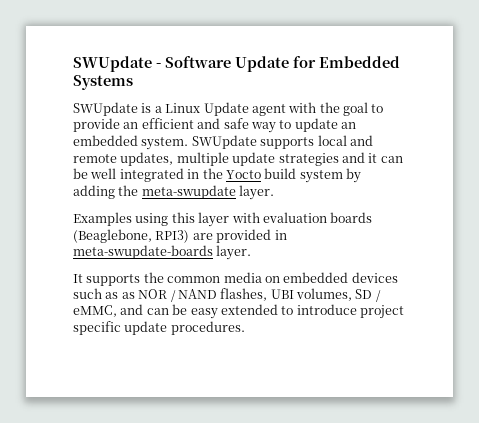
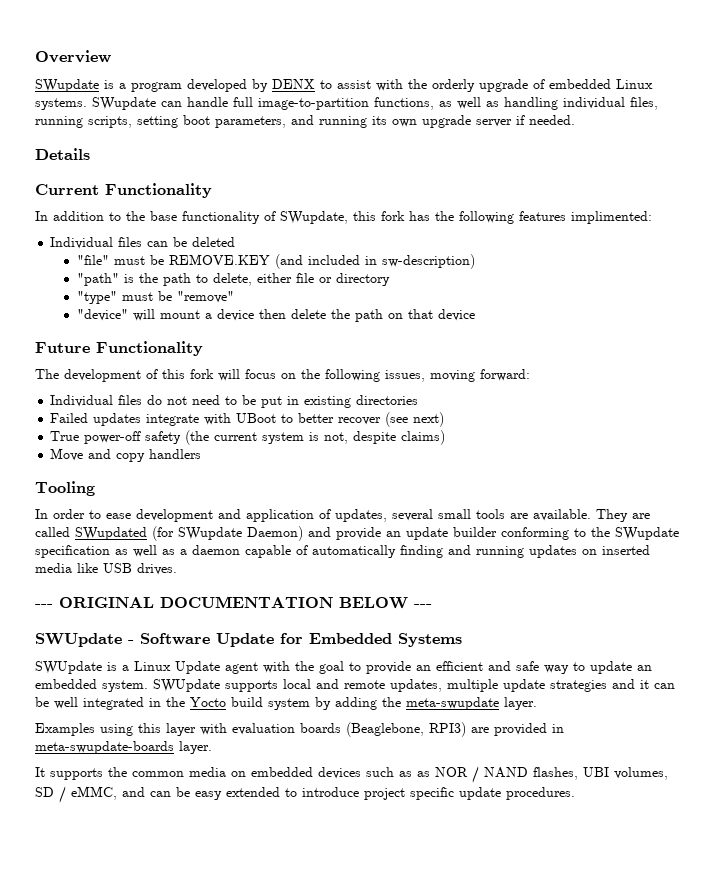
+ Overview
+ SWupdate is a program developed by DENX to assist with the orderly upgrade of embedded Linux systems. SWupdate can handle full image-to-partition functions, as well as handling individual files, running scripts, setting boot parameters, and running its own upgrade server if needed.
+ Details
+ Current Functionality
+ In addition to the base functionality of SWupdate, this fork has the following features implimented:
+ Individual files can be deleted
+ "file" must be REMOVE.KEY (and included in sw-description)
+ "path" is the path to delete, either file or directory
+ "type" must be "remove"
+ "device" will mount a device then delete the path on that device
+ Future Functionality
+ The development of this fork will focus on the following issues, moving forward:
+ Individual files do not need to be put in existing directories
+ Failed updates integrate with UBoot to better recover (see next)
+ True power-off safety (the current system is not, despite claims)
+ Move and copy handlers
+ Tooling
+ In order to ease development and application of updates, several small tools are available. They are called SWupdated (for SWupdate Daemon) and provide an update builder conforming to the SWupdate specification as well as a daemon capable of automatically finding and running updates on inserted media like USB drives.
+ --- ORIGINAL DOCUMENTATION BELOW ---

